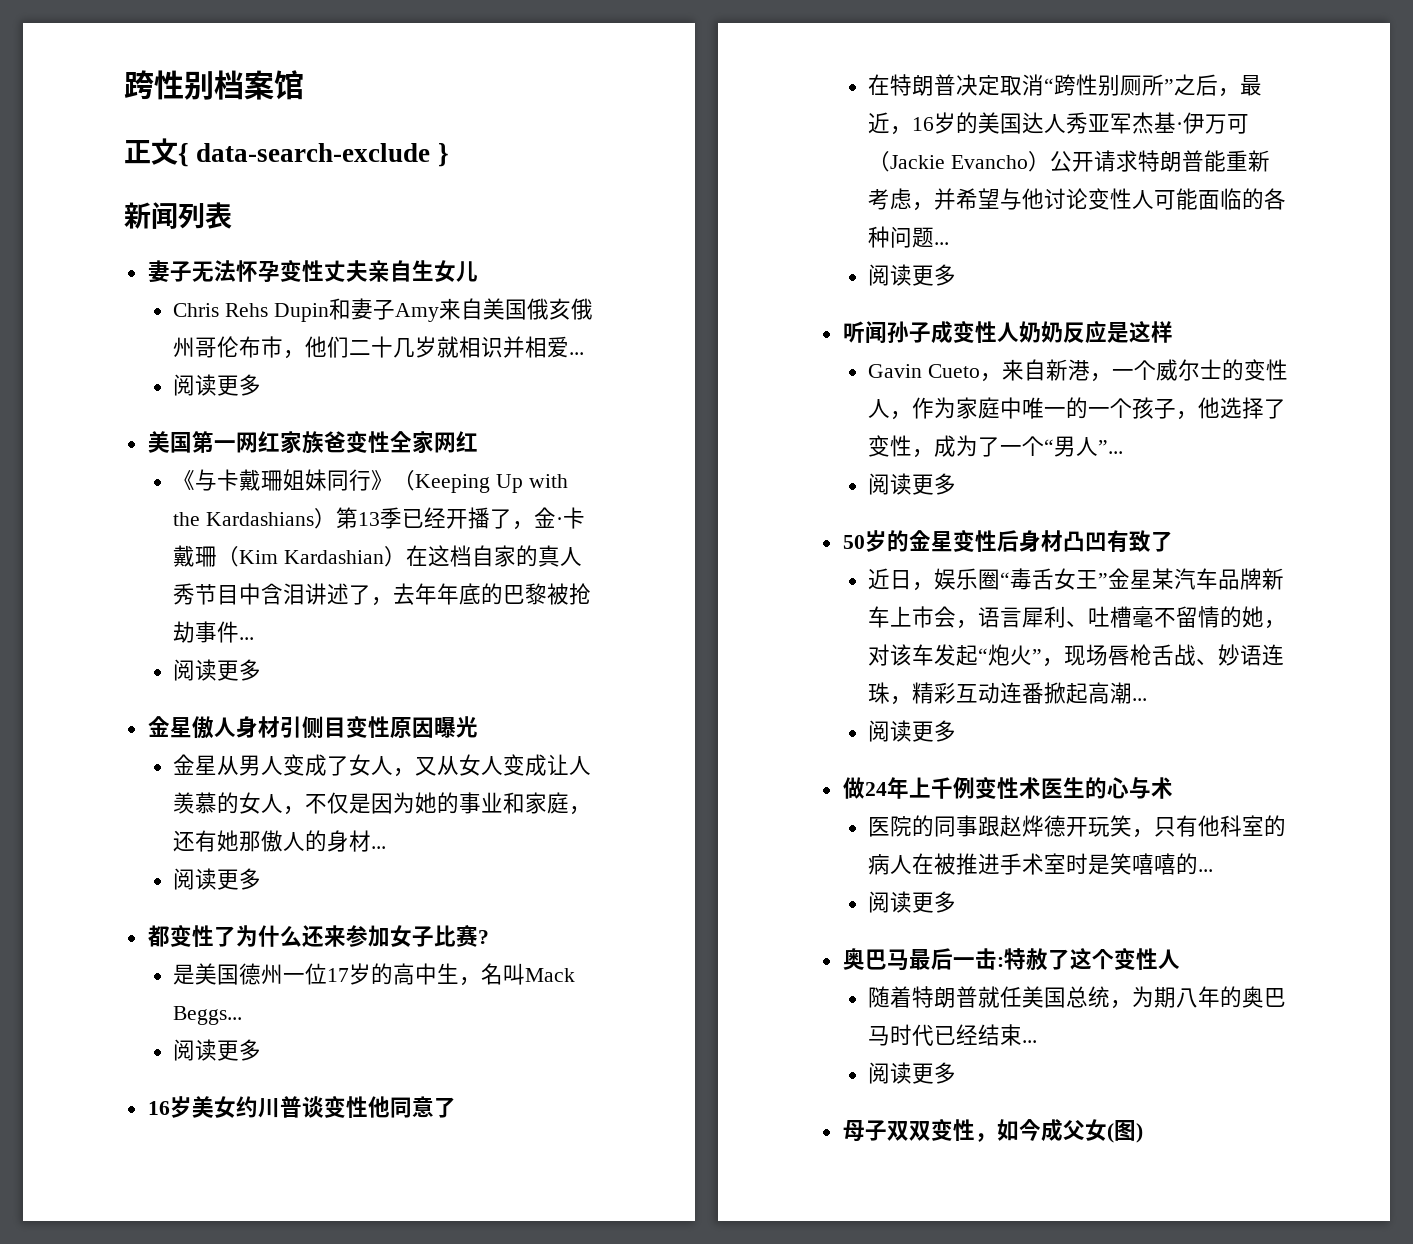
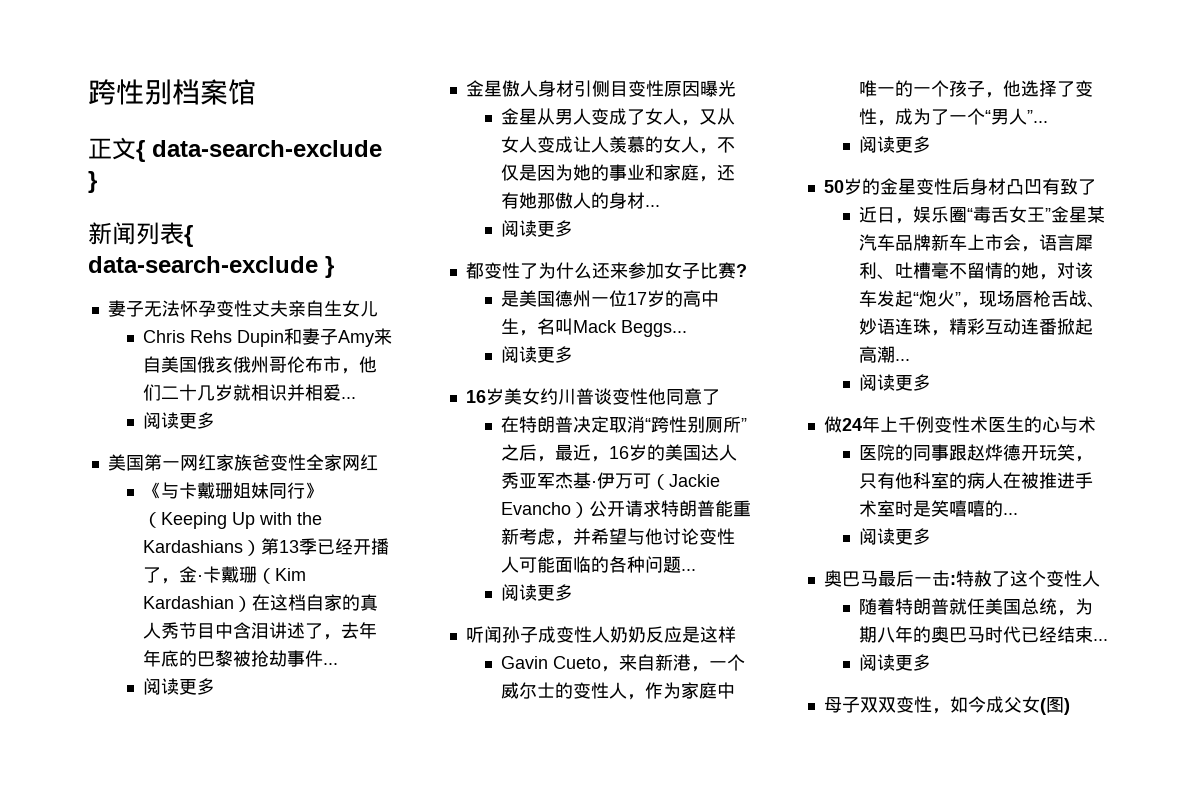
- 新闻列表
+ 新闻列表{ data-search-exclude }

